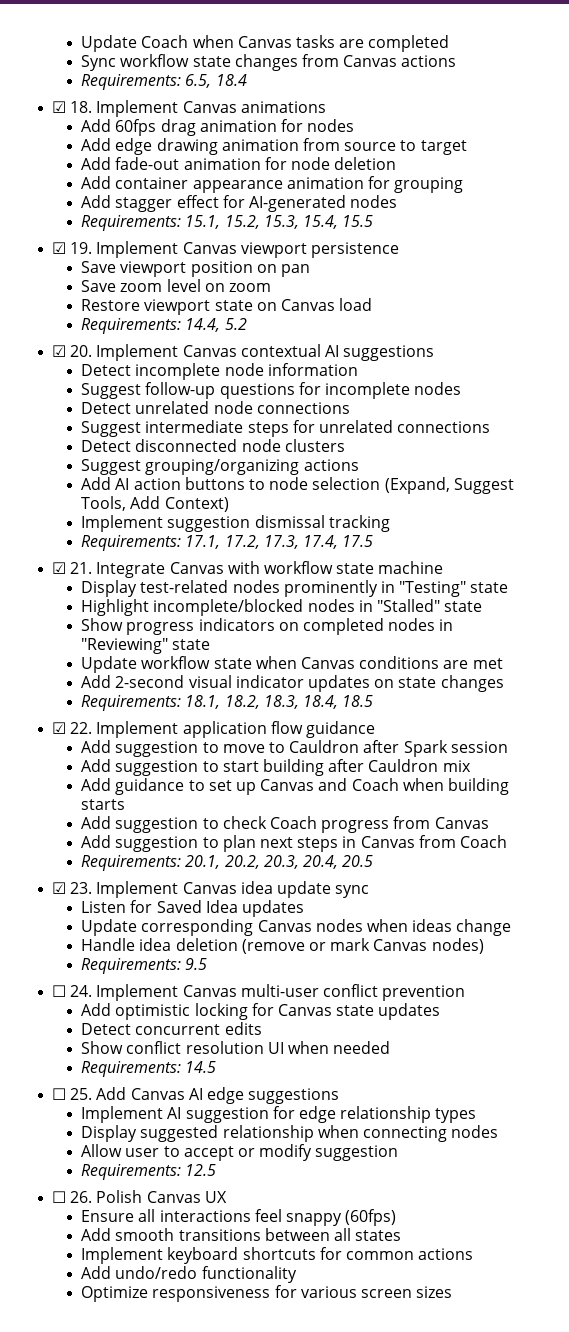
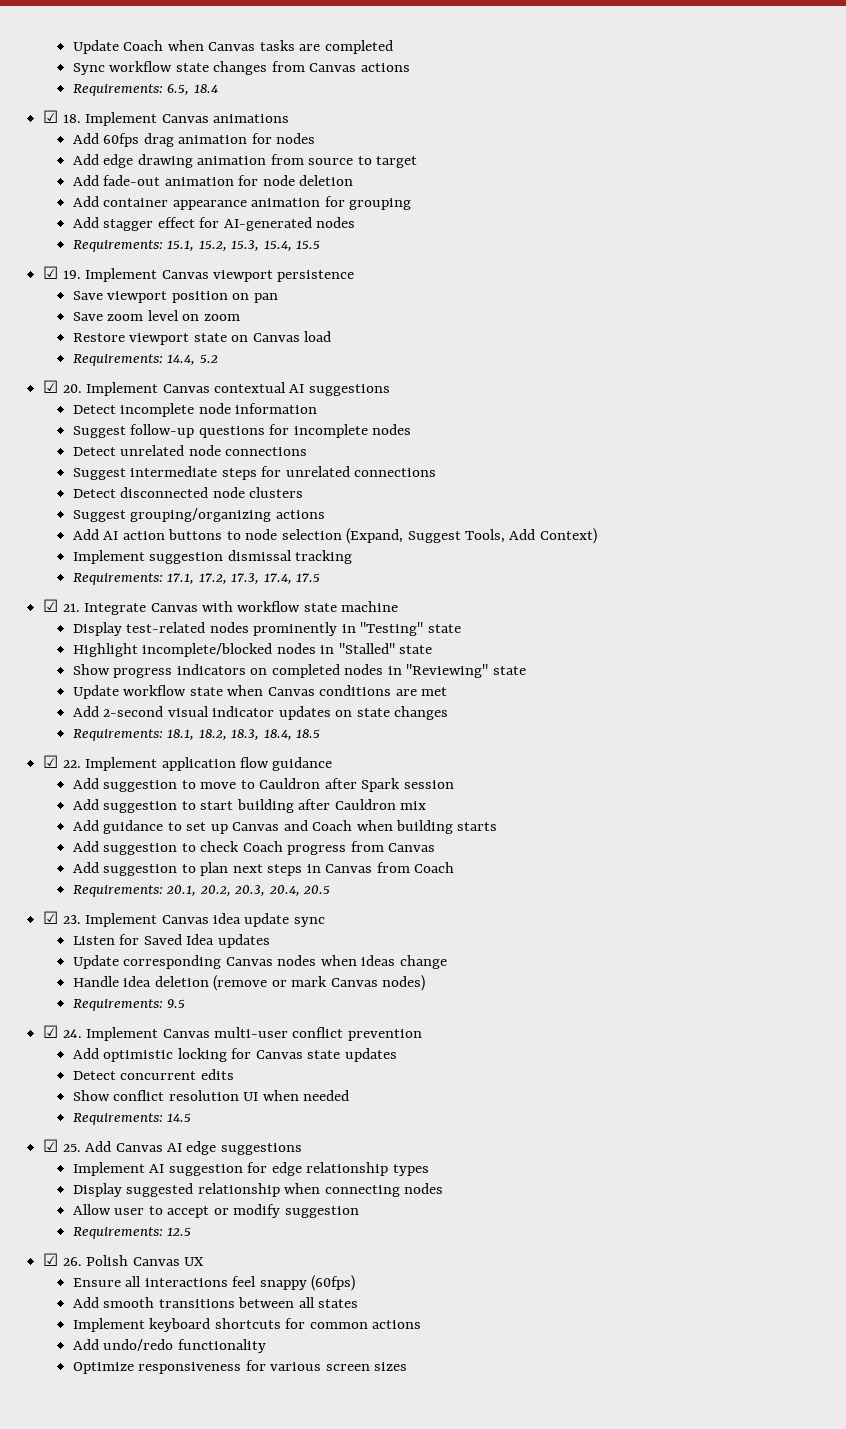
- ☐ 24. Implement Canvas multi-user conflict prevention
+ ☑ 24. Implement Canvas multi-user conflict prevention
- ☐ 25. Add Canvas AI edge suggestions
+ ☑ 25. Add Canvas AI edge suggestions
- ☐ 26. Polish Canvas UX
+ ☑ 26. Polish Canvas UX

